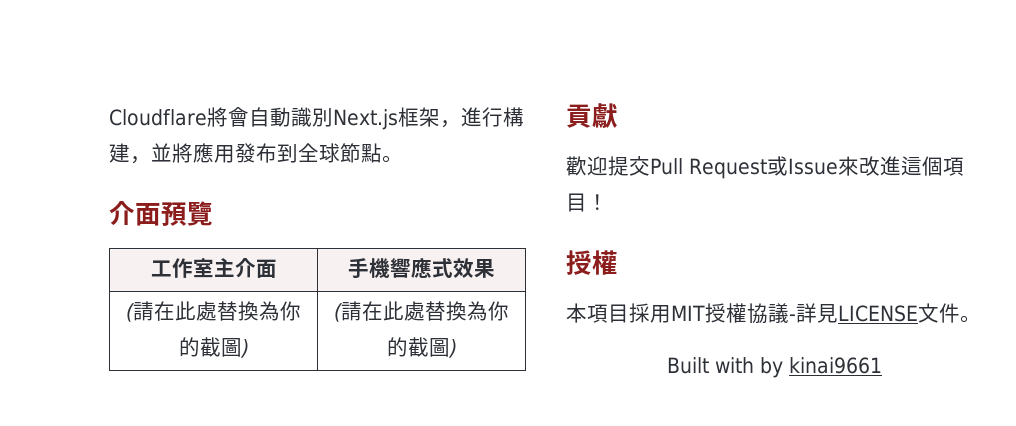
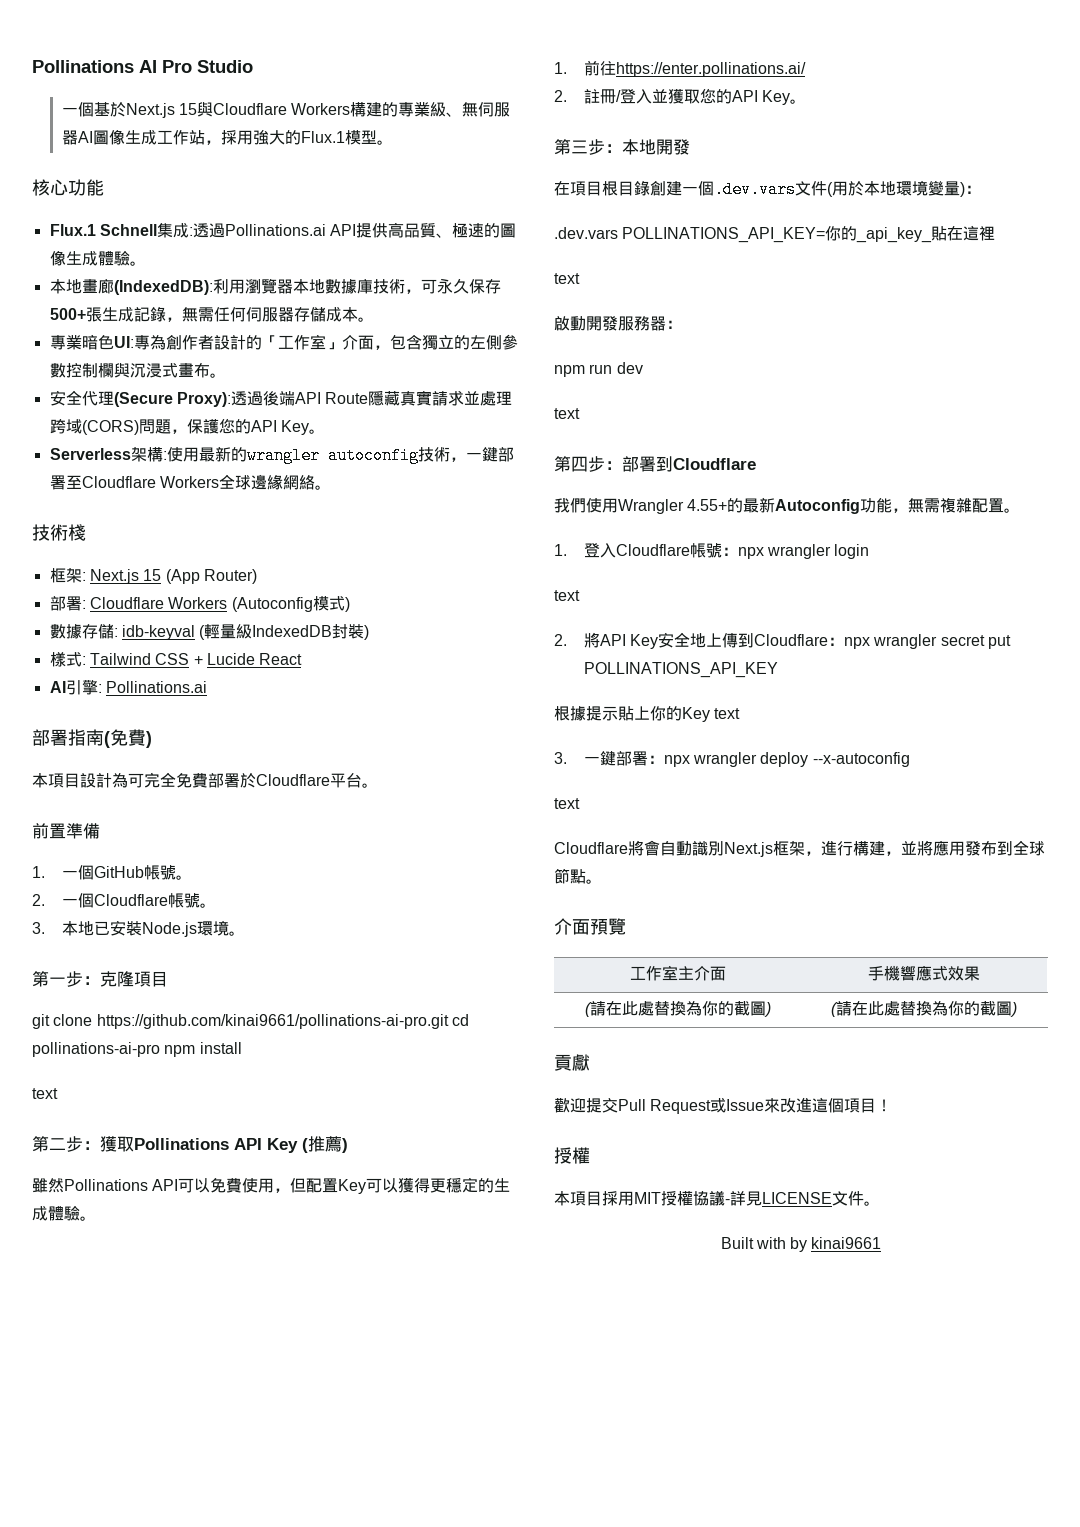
+ Pollinations AI Pro Studio
+ 一個基於Next.js 15與Cloudflare Workers構建的專業級、無伺服器AI圖像生成工作站，採用強大的Flux.1模型。
+ 核心功能
+ Flux.1 Schnell集成:透過Pollinations.ai API提供高品質、極速的圖像生成體驗。
+ 本地畫廊(IndexedDB):利用瀏覽器本地數據庫技術，可永久保存500+張生成記錄，無需任何伺服器存儲成本。
+ 專業暗色UI:專為創作者設計的「工作室」介面，包含獨立的左側參數控制欄與沉浸式畫布。
+ 安全代理(Secure Proxy):透過後端API Route隱藏真實請求並處理跨域(CORS)問題，保護您的API Key。
+ Serverless架構:使用最新的wrangler autoconfig技術，一鍵部署至Cloudflare Workers全球邊緣網絡。
+ 技術棧
+ 框架: Next.js 15 (App Router)
+ 部署: Cloudflare Workers (Autoconfig模式)
+ 數據存儲: idb-keyval (輕量級IndexedDB封裝)
+ 樣式: Tailwind CSS + Lucide React
+ AI引擎: Pollinations.ai
+ 部署指南(免費)
+ 本項目設計為可完全免費部署於Cloudflare平台。
+ 前置準備
+ 1.一個GitHub帳號。
+ 2.一個Cloudflare帳號。
+ 3.本地已安裝Node.js環境。
+ 第一步：克隆項目
+ git clone https://github.com/kinai9661/pollinations-ai-pro.git cd pollinations-ai-pro npm install
+ text
+ 第二步：獲取Pollinations API Key (推薦)
+ 雖然Pollinations API可以免費使用，但配置Key可以獲得更穩定的生成體驗。
+ 1.前往https://enter.pollinations.ai/
+ 2.註冊/登入並獲取您的API Key。
+ 第三步：本地開發
+ 在項目根目錄創建一個.dev.vars文件(用於本地環境變量)：
+ .dev.vars POLLINATIONS_API_KEY=你的_api_key_貼在這裡
+ text
+ 啟動開發服務器：
+ npm run dev
+ text
+ 第四步：部署到Cloudflare
+ 我們使用Wrangler 4.55+的最新Autoconfig功能，無需複雜配置。
+ 1.登入Cloudflare帳號：npx wrangler login
+ text
+ 2.將API Key安全地上傳到Cloudflare：npx wrangler secret put POLLINATIONS_API_KEY
+ 根據提示貼上你的Key text
+ 3.一鍵部署：npx wrangler deploy --x-autoconfig
+ text

